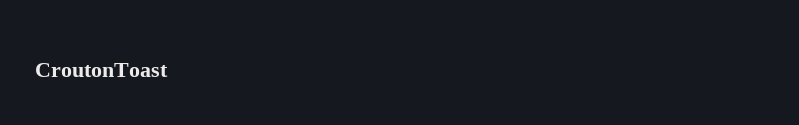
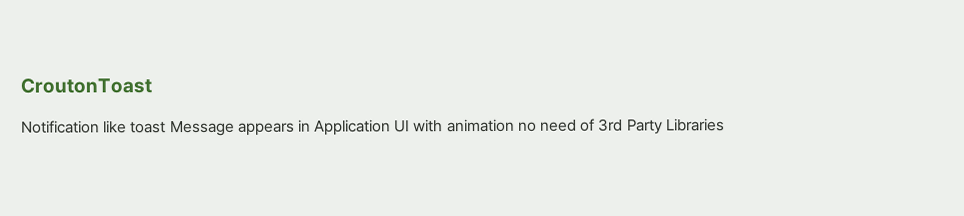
+ Notification like toast Message appears in Application UI with animation no need of 3rd Party Libraries

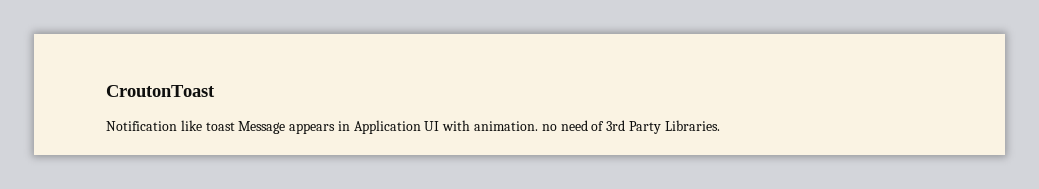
- Notification like toast Message appears in Application UI with animation no need of 3rd Party Libraries
+ Notification like toast Message appears in Application UI with animation. no need of 3rd Party Libraries.

